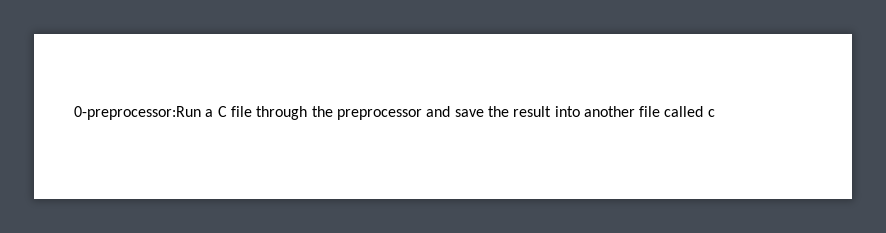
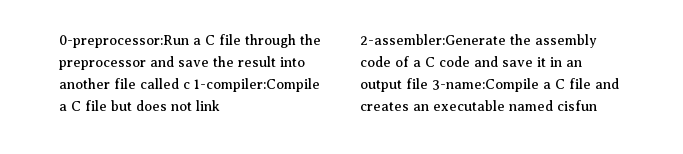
- 0-preprocessor:Run a C file through the preprocessor and save the result into another file called c
+ 0-preprocessor:Run a C file through the preprocessor and save the result into another file called c 1-compiler:Compile a C file but does not link 2-assembler:Generate the assembly code of a C code and save it in an output file 3-name:Compile a C file and creates an executable named cisfun

